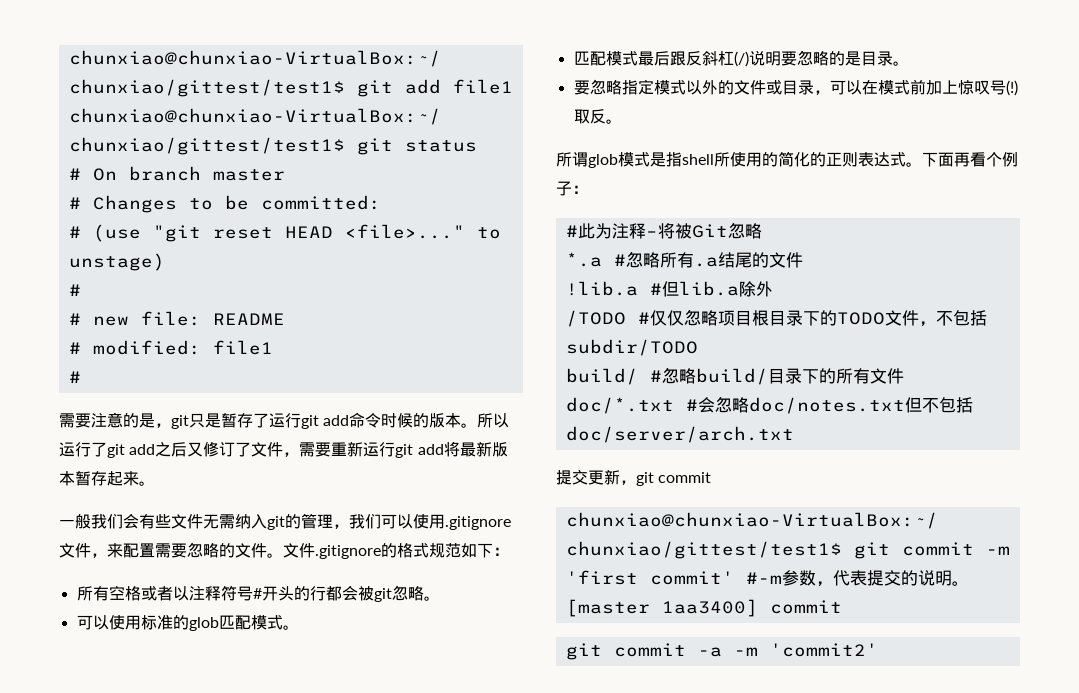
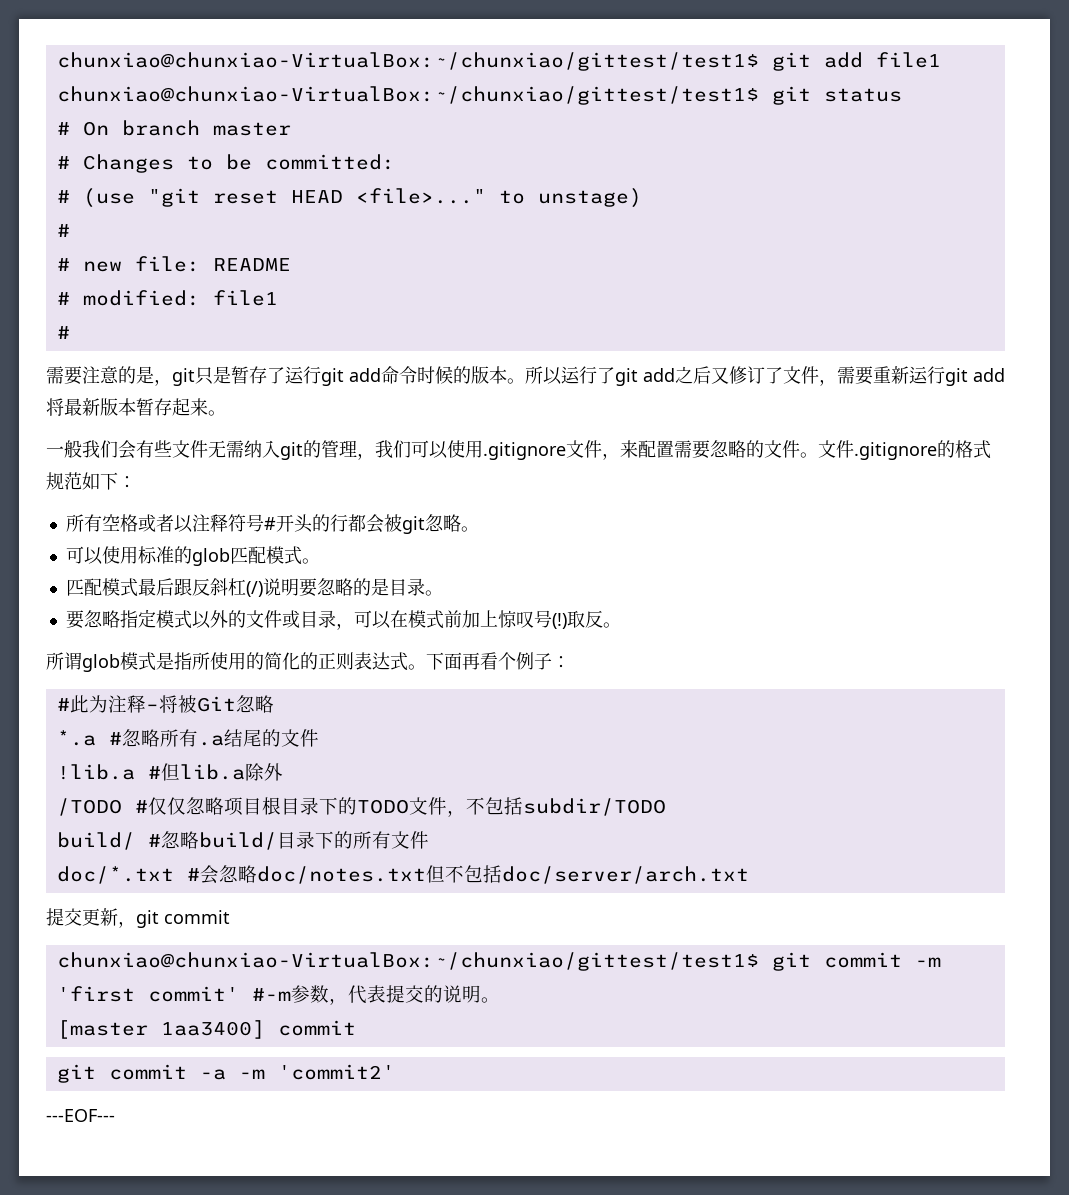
- 所谓glob模式是指shell所使用的简化的正则表达式。
+ 所谓glob模式是指所使用的简化的正则表达式。
+ ---EOF---

